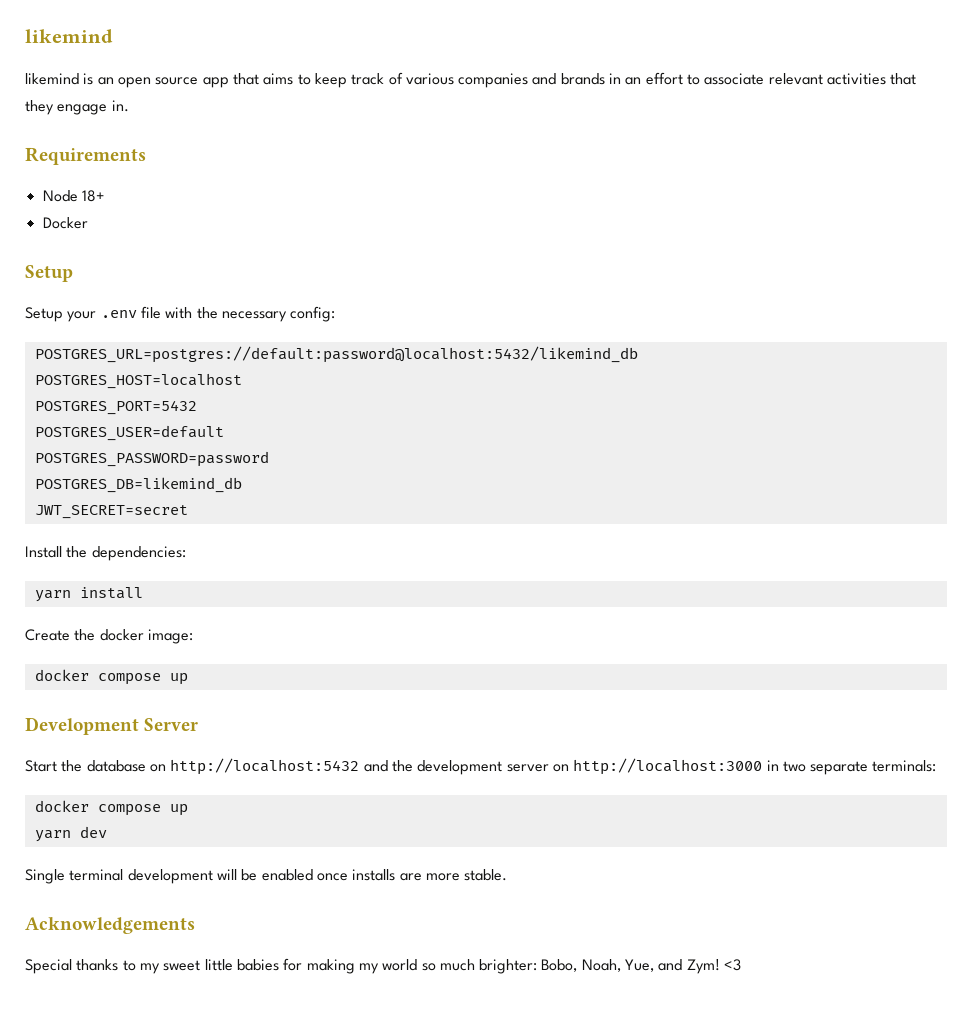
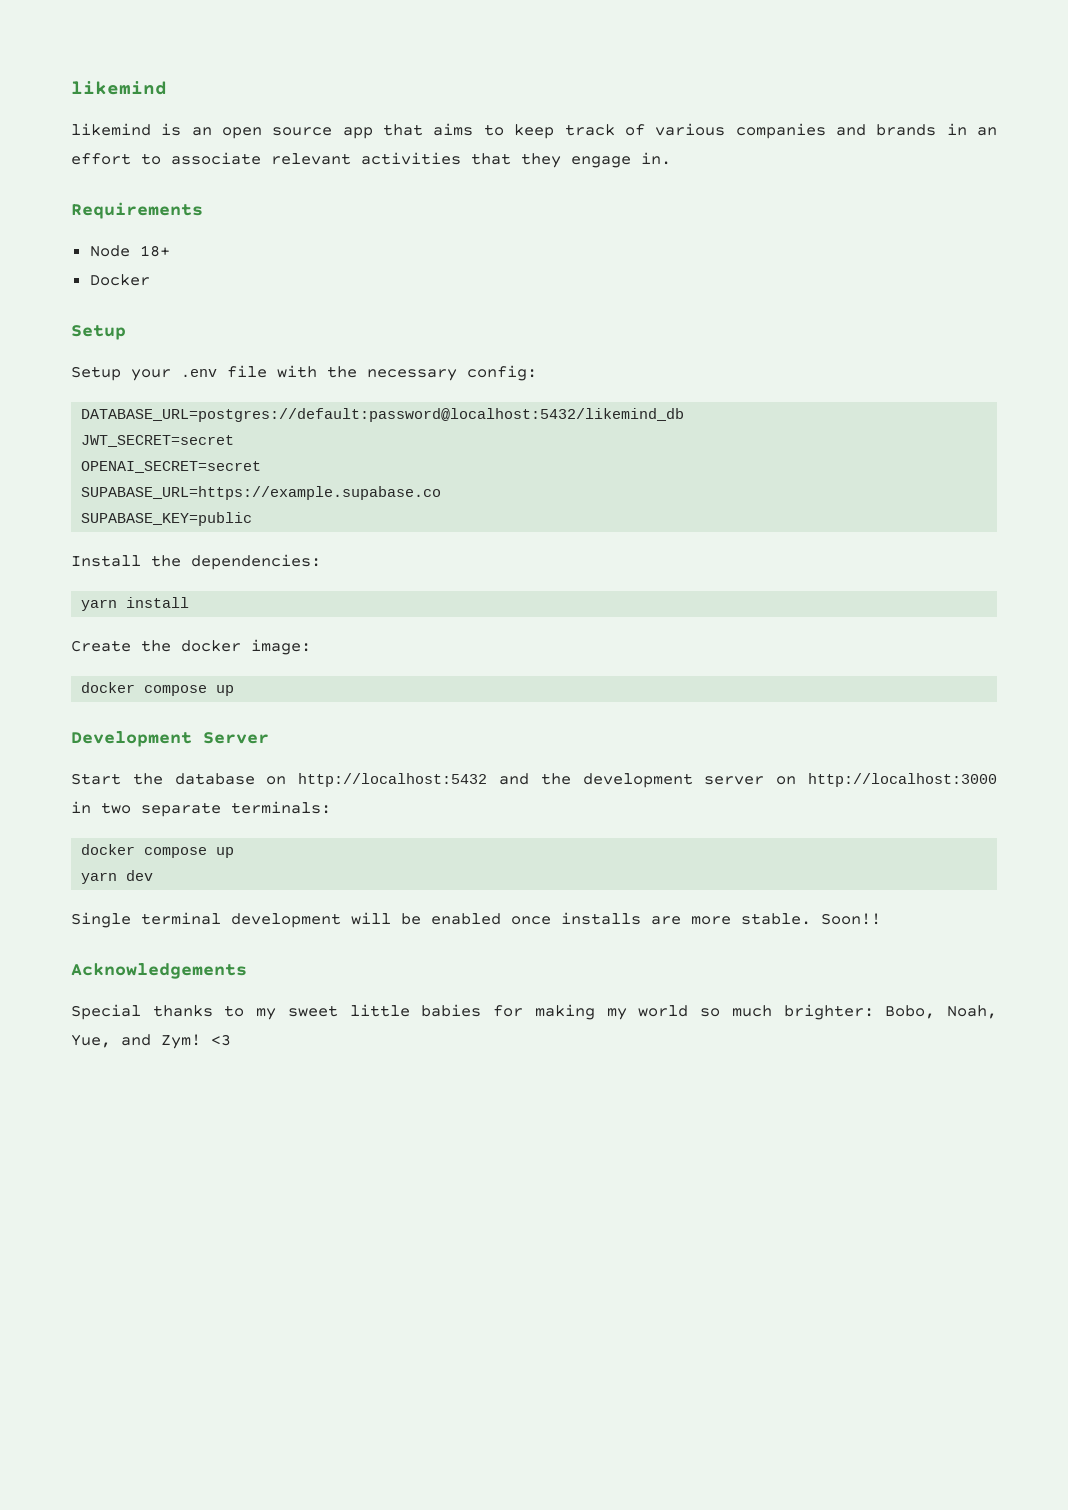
- POSTGRES_URL=postgres://default:password@localhost:5432/likemind_db
- POSTGRES_HOST=localhost
- POSTGRES_PORT=5432
- POSTGRES_USER=default
- POSTGRES_PASSWORD=password
- POSTGRES_DB=likemind_db
+ DATABASE_URL=postgres://default:password@localhost:5432/likemind_db
  JWT_SECRET=secret
+ OPENAI_SECRET=secret
+ SUPABASE_URL=https://example.supabase.co
+ SUPABASE_KEY=public
+ Soon!!

